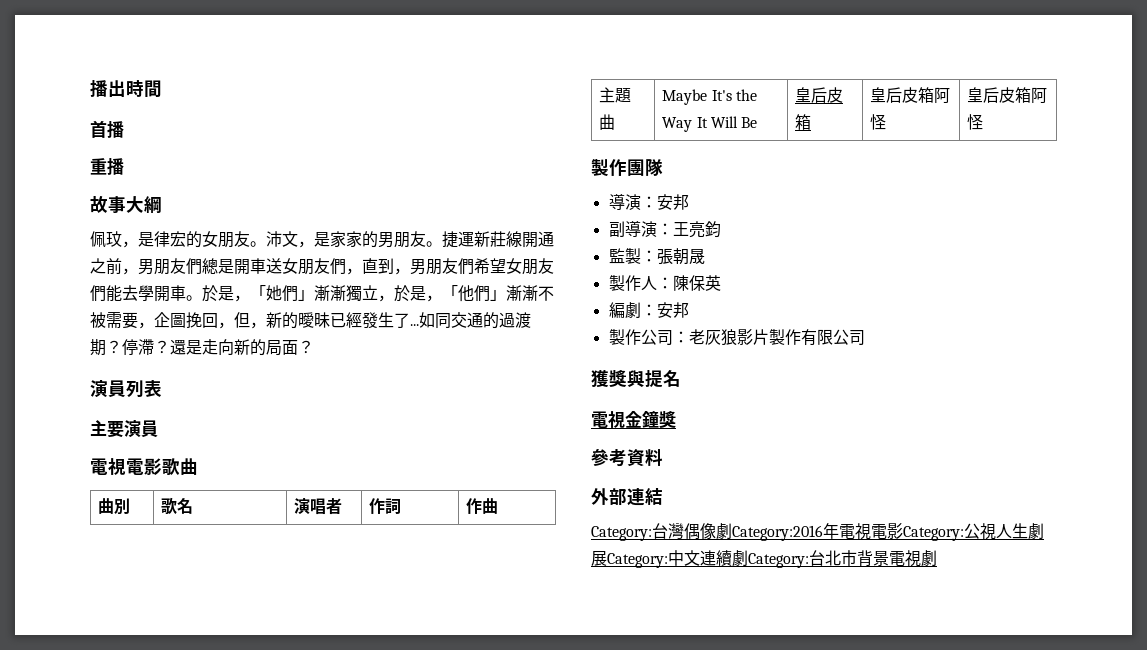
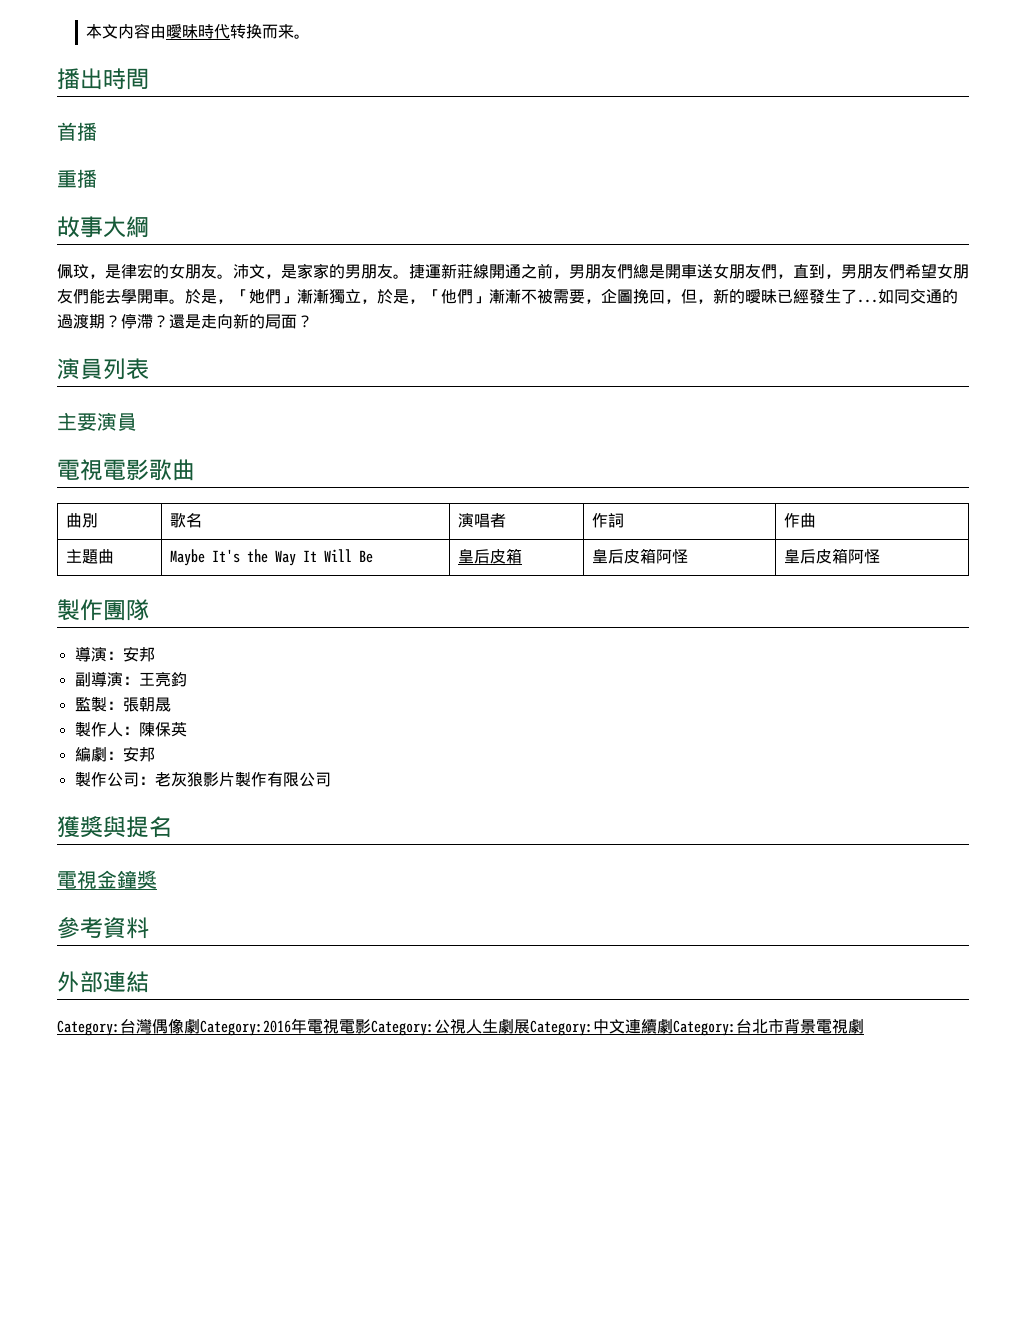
+ 本文内容由曖昧時代转换而来。

